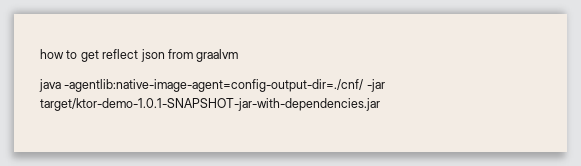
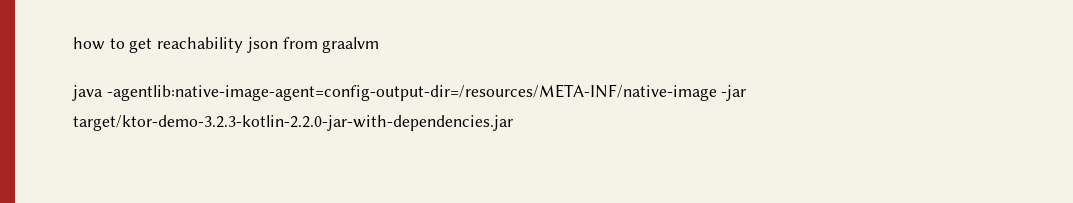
- how to get reflect json from graalvm
+ how to get reachability json from graalvm
- java -agentlib:native-image-agent=config-output-dir=./cnf/ -jar target/ktor-demo-1.0.1-SNAPSHOT-jar-with-dependencies.jar
+ java -agentlib:native-image-agent=config-output-dir=/resources/META-INF/native-image -jar target/ktor-demo-3.2.3-kotlin-2.2.0-jar-with-dependencies.jar

